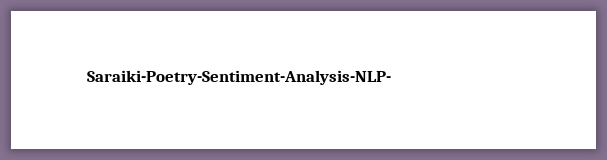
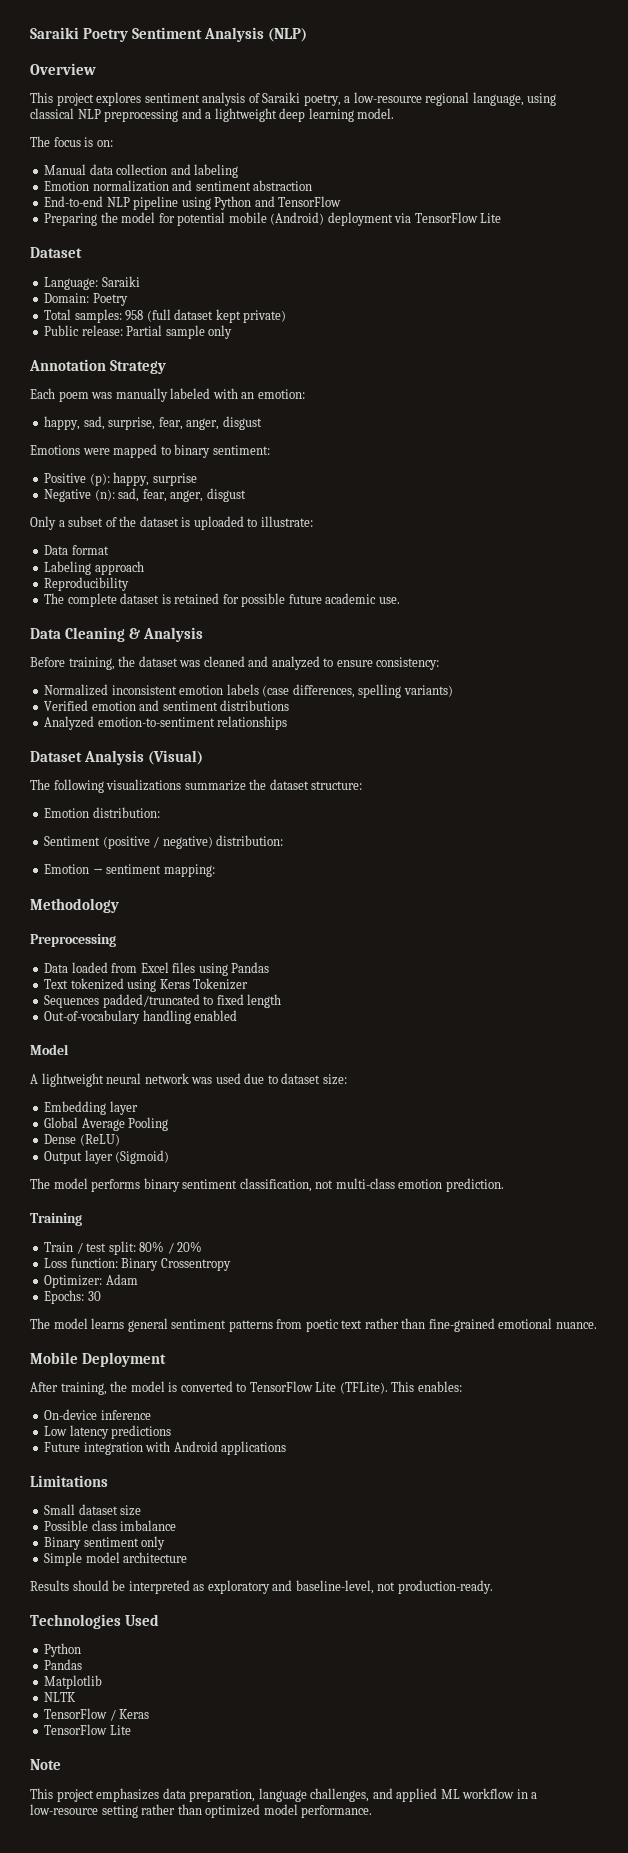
- Saraiki-Poetry-Sentiment-Analysis-NLP-
+ Saraiki Poetry Sentiment Analysis (NLP)
+ Overview
+ This project explores sentiment analysis of Saraiki poetry, a low-resource regional language, using classical NLP preprocessing and a lightweight deep learning model.
+ The focus is on:
+ Manual data collection and labeling
+ Emotion normalization and sentiment abstraction
+ End-to-end NLP pipeline using Python and TensorFlow
+ Preparing the model for potential mobile (Android) deployment via TensorFlow Lite
+ Dataset
+ Language: Saraiki
+ Domain: Poetry
+ Total samples: 958 (full dataset kept private)
+ Public release: Partial sample only
+ Annotation Strategy
+ Each poem was manually labeled with an emotion:
+ happy, sad, surprise, fear, anger, disgust
+ Emotions were mapped to binary sentiment:
+ Positive (p): happy, surprise
+ Negative (n): sad, fear, anger, disgust
+ Only a subset of the dataset is uploaded to illustrate:
+ Data format
+ Labeling approach
+ Reproducibility
+ The complete dataset is retained for possible future academic use.
+ Data Cleaning & Analysis
+ Before training, the dataset was cleaned and analyzed to ensure consistency:
+ Normalized inconsistent emotion labels (case differences, spelling variants)
+ Verified emotion and sentiment distributions
+ Analyzed emotion-to-sentiment relationships
+ Dataset Analysis (Visual)
+ The following visualizations summarize the dataset structure:
+ Emotion distribution:
+ Sentiment (positive / negative) distribution:
+ Emotion → sentiment mapping:
+ Methodology
+ Preprocessing
+ Data loaded from Excel files using Pandas
+ Text tokenized using Keras Tokenizer
+ Sequences padded/truncated to fixed length
+ Out-of-vocabulary handling enabled
+ Model
+ A lightweight neural network was used due to dataset size:
+ Embedding layer
+ Global Average Pooling
+ Dense (ReLU)
+ Output layer (Sigmoid)
+ The model performs binary sentiment classification, not multi-class emotion prediction.
+ Training
+ Train / test split: 80% / 20%
+ Loss function: Binary Crossentropy
+ Optimizer: Adam
+ Epochs: 30
+ The model learns general sentiment patterns from poetic text rather than fine-grained emotional nuance.
+ Mobile Deployment
+ After training, the model is converted to TensorFlow Lite (TFLite). This enables:
+ On-device inference
+ Low latency predictions
+ Future integration with Android applications
+ Limitations
+ Small dataset size
+ Possible class imbalance
+ Binary sentiment only
+ Simple model architecture
+ Results should be interpreted as exploratory and baseline-level, not production-ready.
+ Technologies Used
+ Python
+ Pandas
+ Matplotlib
+ NLTK
+ TensorFlow / Keras
+ TensorFlow Lite
+ Note
+ This project emphasizes data preparation, language challenges, and applied ML workflow in a low-resource setting rather than optimized model performance.

